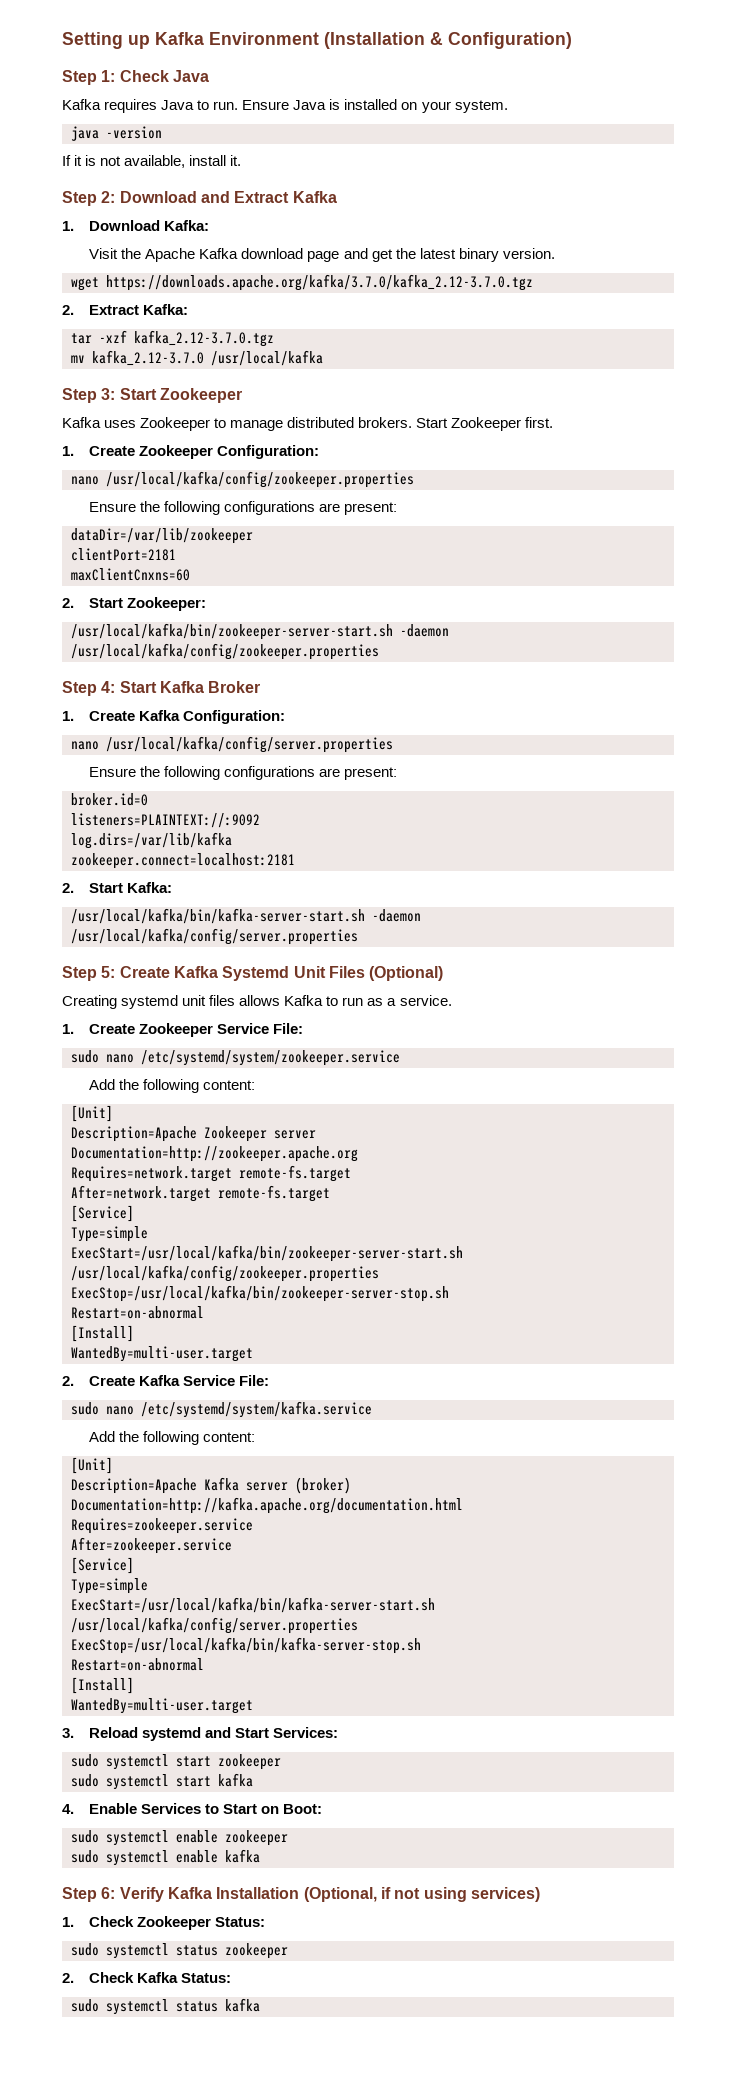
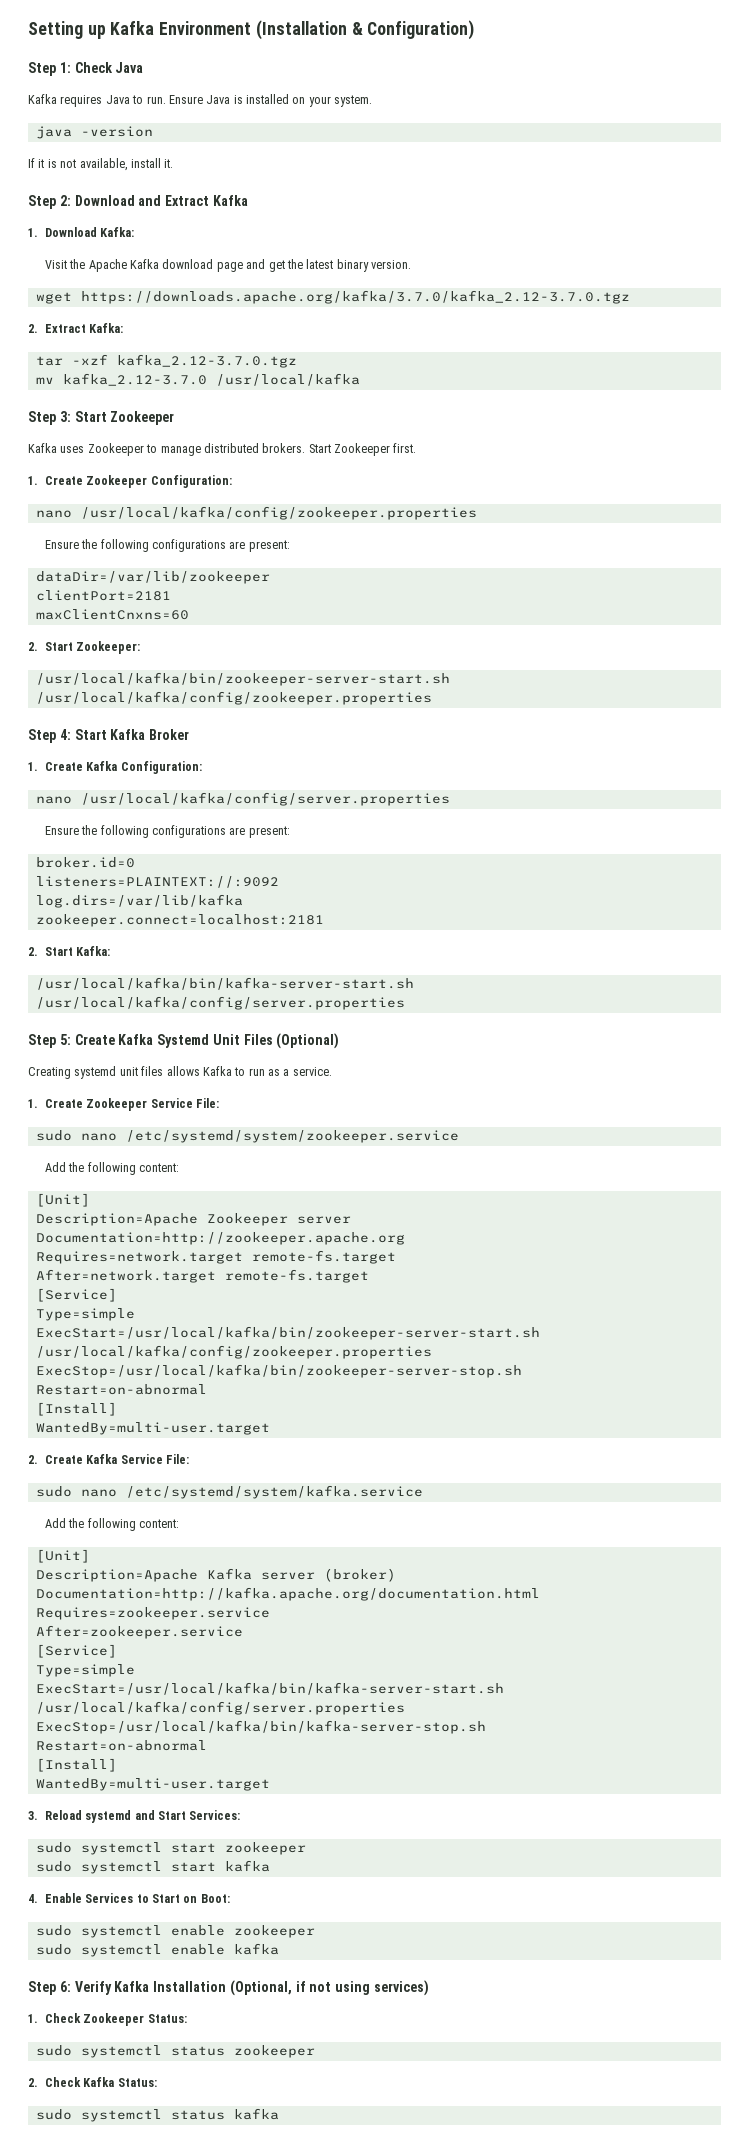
- /usr/local/kafka/bin/zookeeper-server-start.sh -daemon /usr/local/kafka/config/zookeeper.properties
+ /usr/local/kafka/bin/zookeeper-server-start.sh /usr/local/kafka/config/zookeeper.properties
- /usr/local/kafka/bin/kafka-server-start.sh -daemon /usr/local/kafka/config/server.properties
+ /usr/local/kafka/bin/kafka-server-start.sh /usr/local/kafka/config/server.properties

